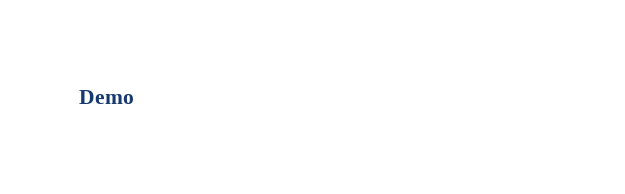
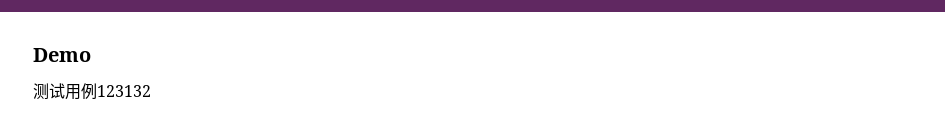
+ 测试用例123132

